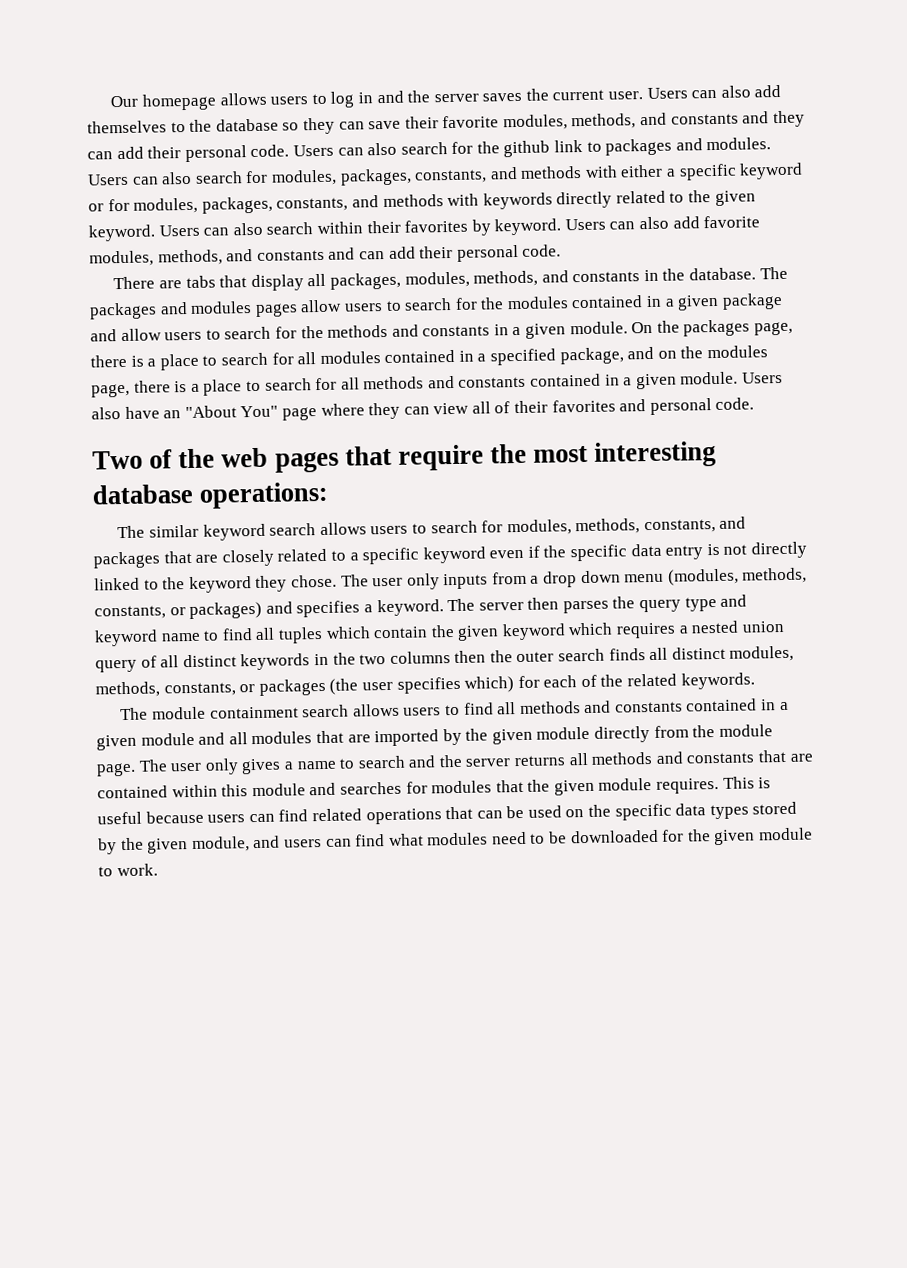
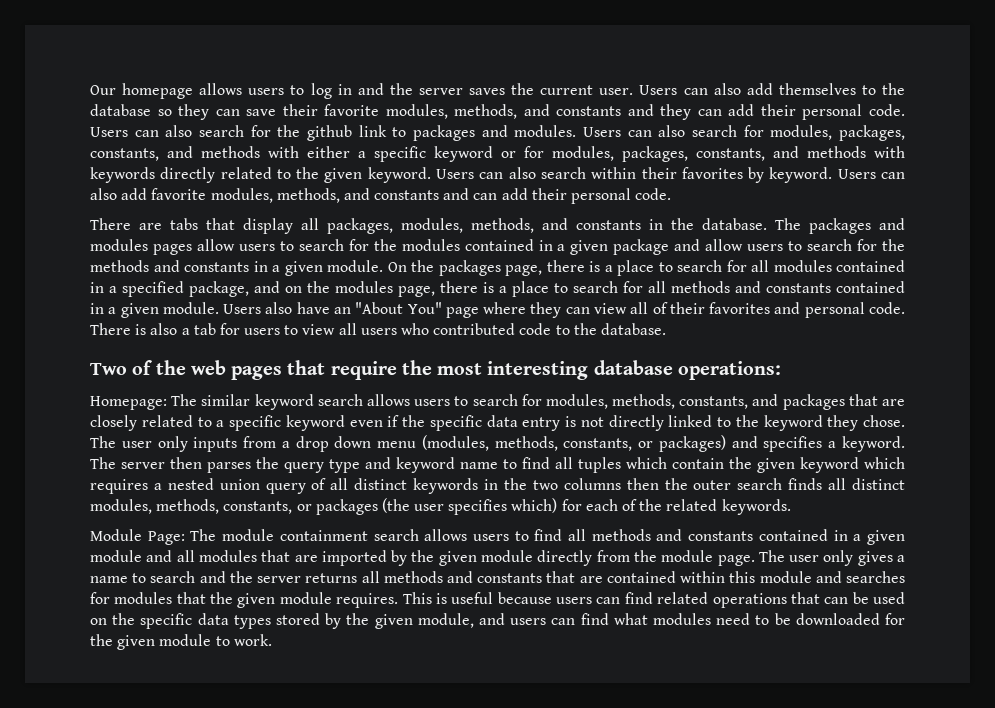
+ There is also a tab for users to view all users who contributed code to the database.
- The similar keyword search allows users to search for modules, methods, constants, and packages that are closely related to a specific keyword even if the specific data entry is not directly linked to the keyword they chose.
+ Homepage: The similar keyword search allows users to search for modules, methods, constants, and packages that are closely related to a specific keyword even if the specific data entry is not directly linked to the keyword they chose.
- The module containment search allows users to find all methods and constants contained in a given module and all modules that are imported by the given module directly from the module page.
+ Module Page: The module containment search allows users to find all methods and constants contained in a given module and all modules that are imported by the given module directly from the module page.

